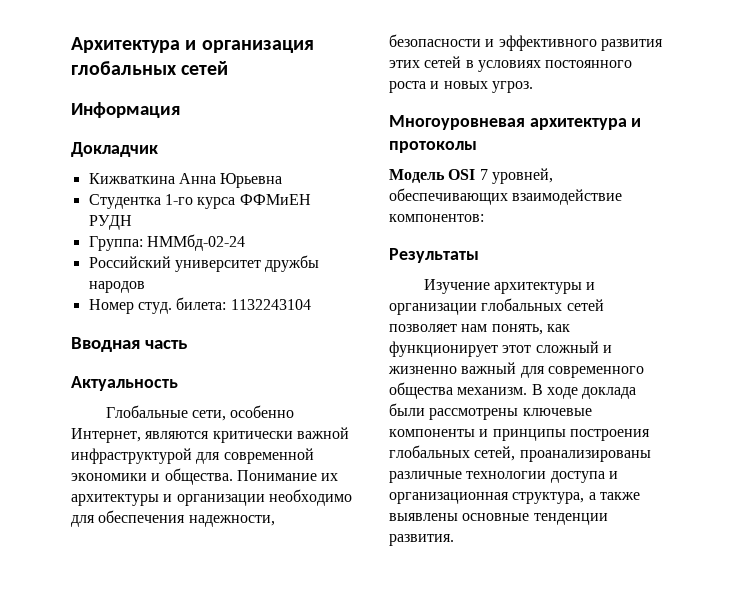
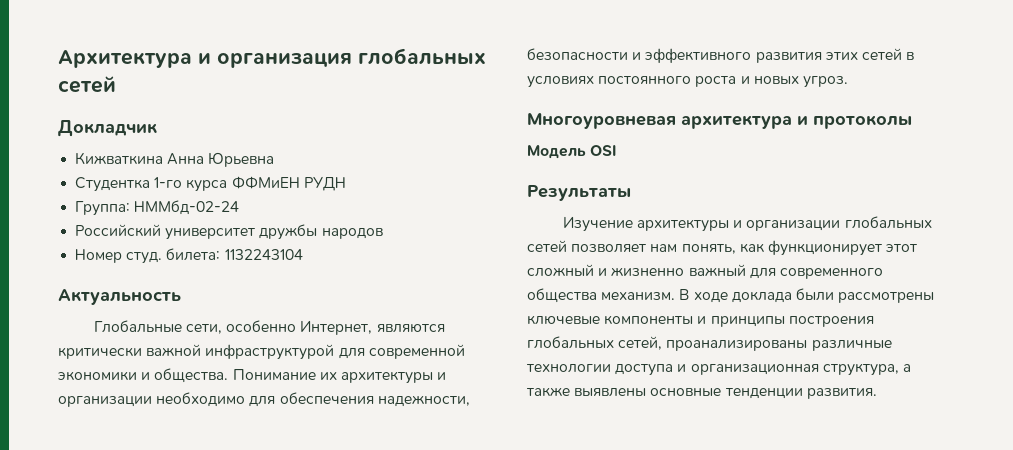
- Информация
- Вводная часть
- Модель OSI 7 уровней, обеспечивающих взаимодействие компонентов:
+ Модель OSI

